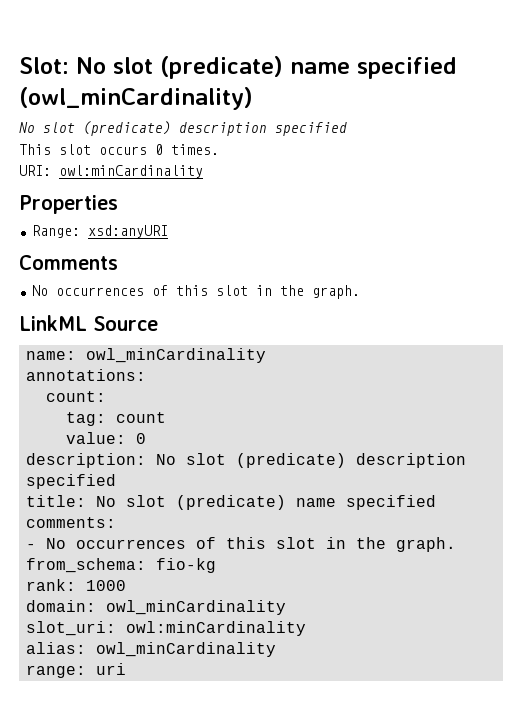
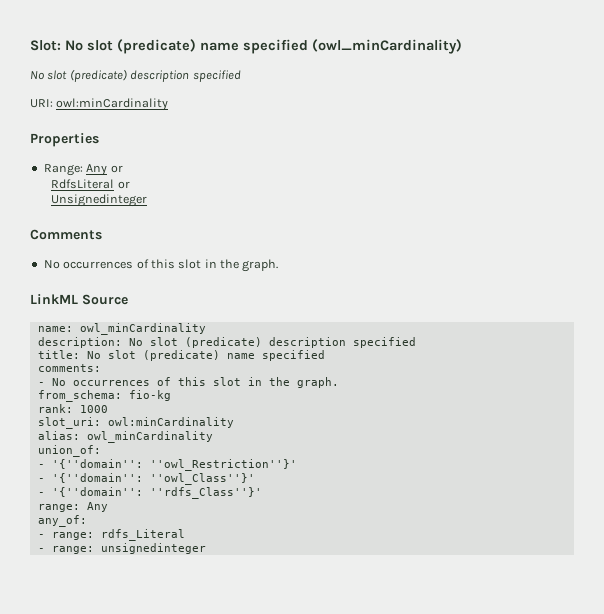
- This slot occurs 0 times.
- Range: xsd:anyURI
+ Range: Any or
+ RdfsLiteral or
+ Unsignedinteger
- annotations:
- count:
- tag: count
- value: 0
- domain: owl_minCardinality
- range: uri
+ union_of:
+ - '{''domain'': ''owl_Restriction''}'
+ - '{''domain'': ''owl_Class''}'
+ - '{''domain'': ''rdfs_Class''}'
+ range: Any
+ any_of:
+ - range: rdfs_Literal
+ - range: unsignedinteger

